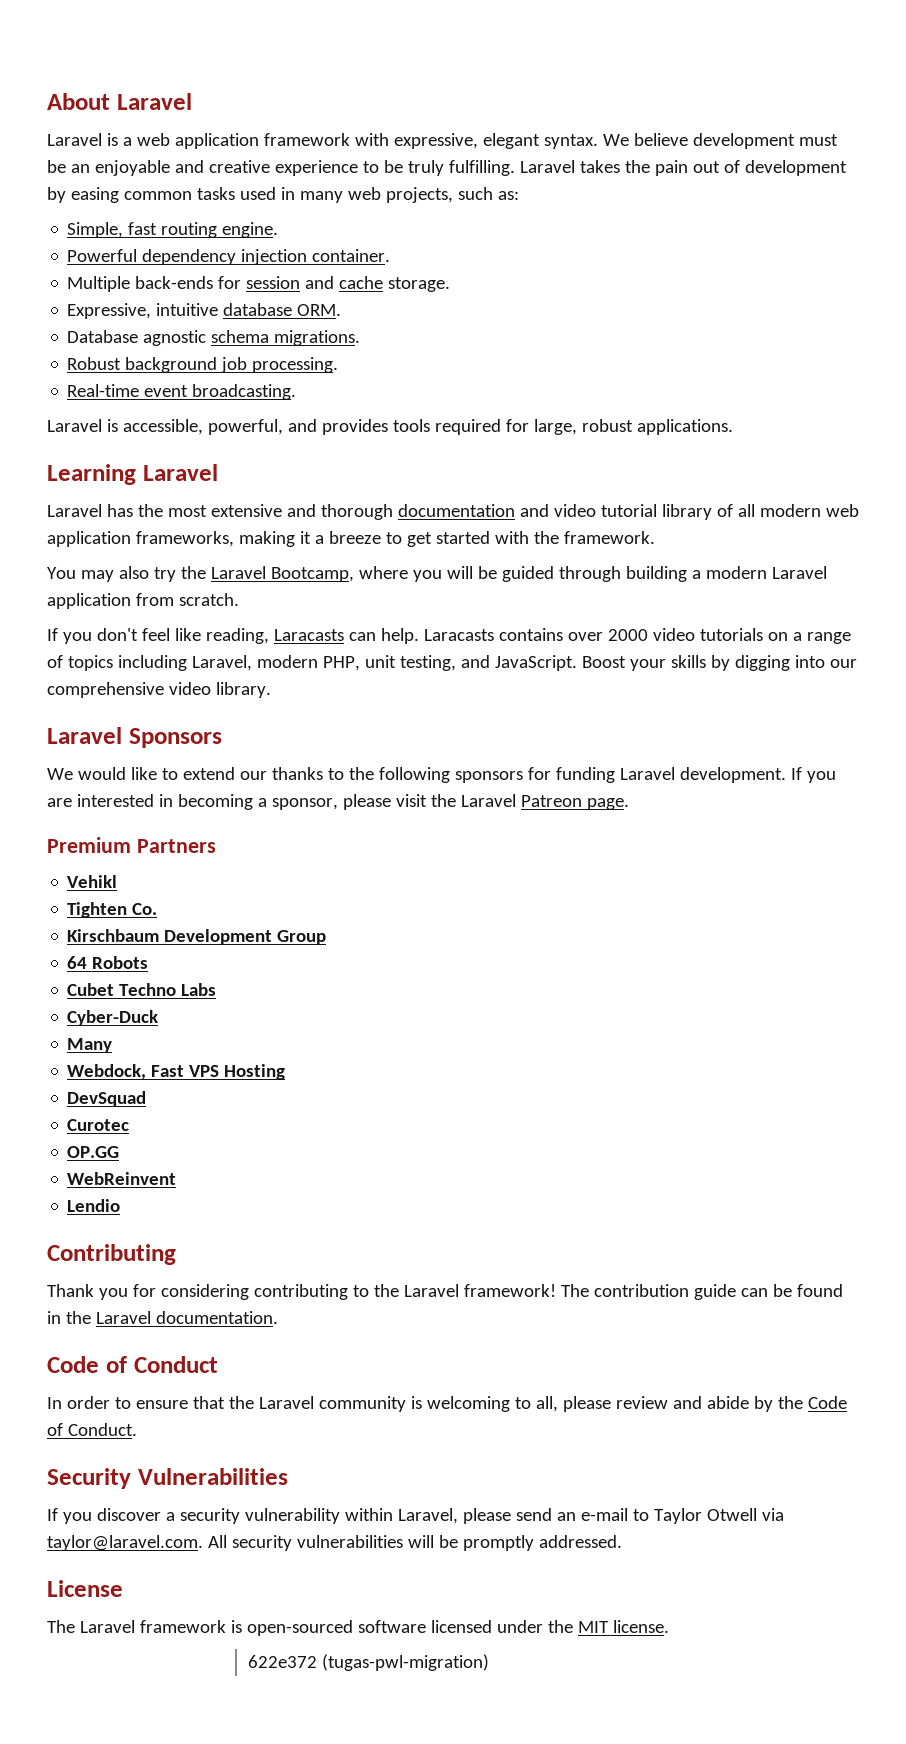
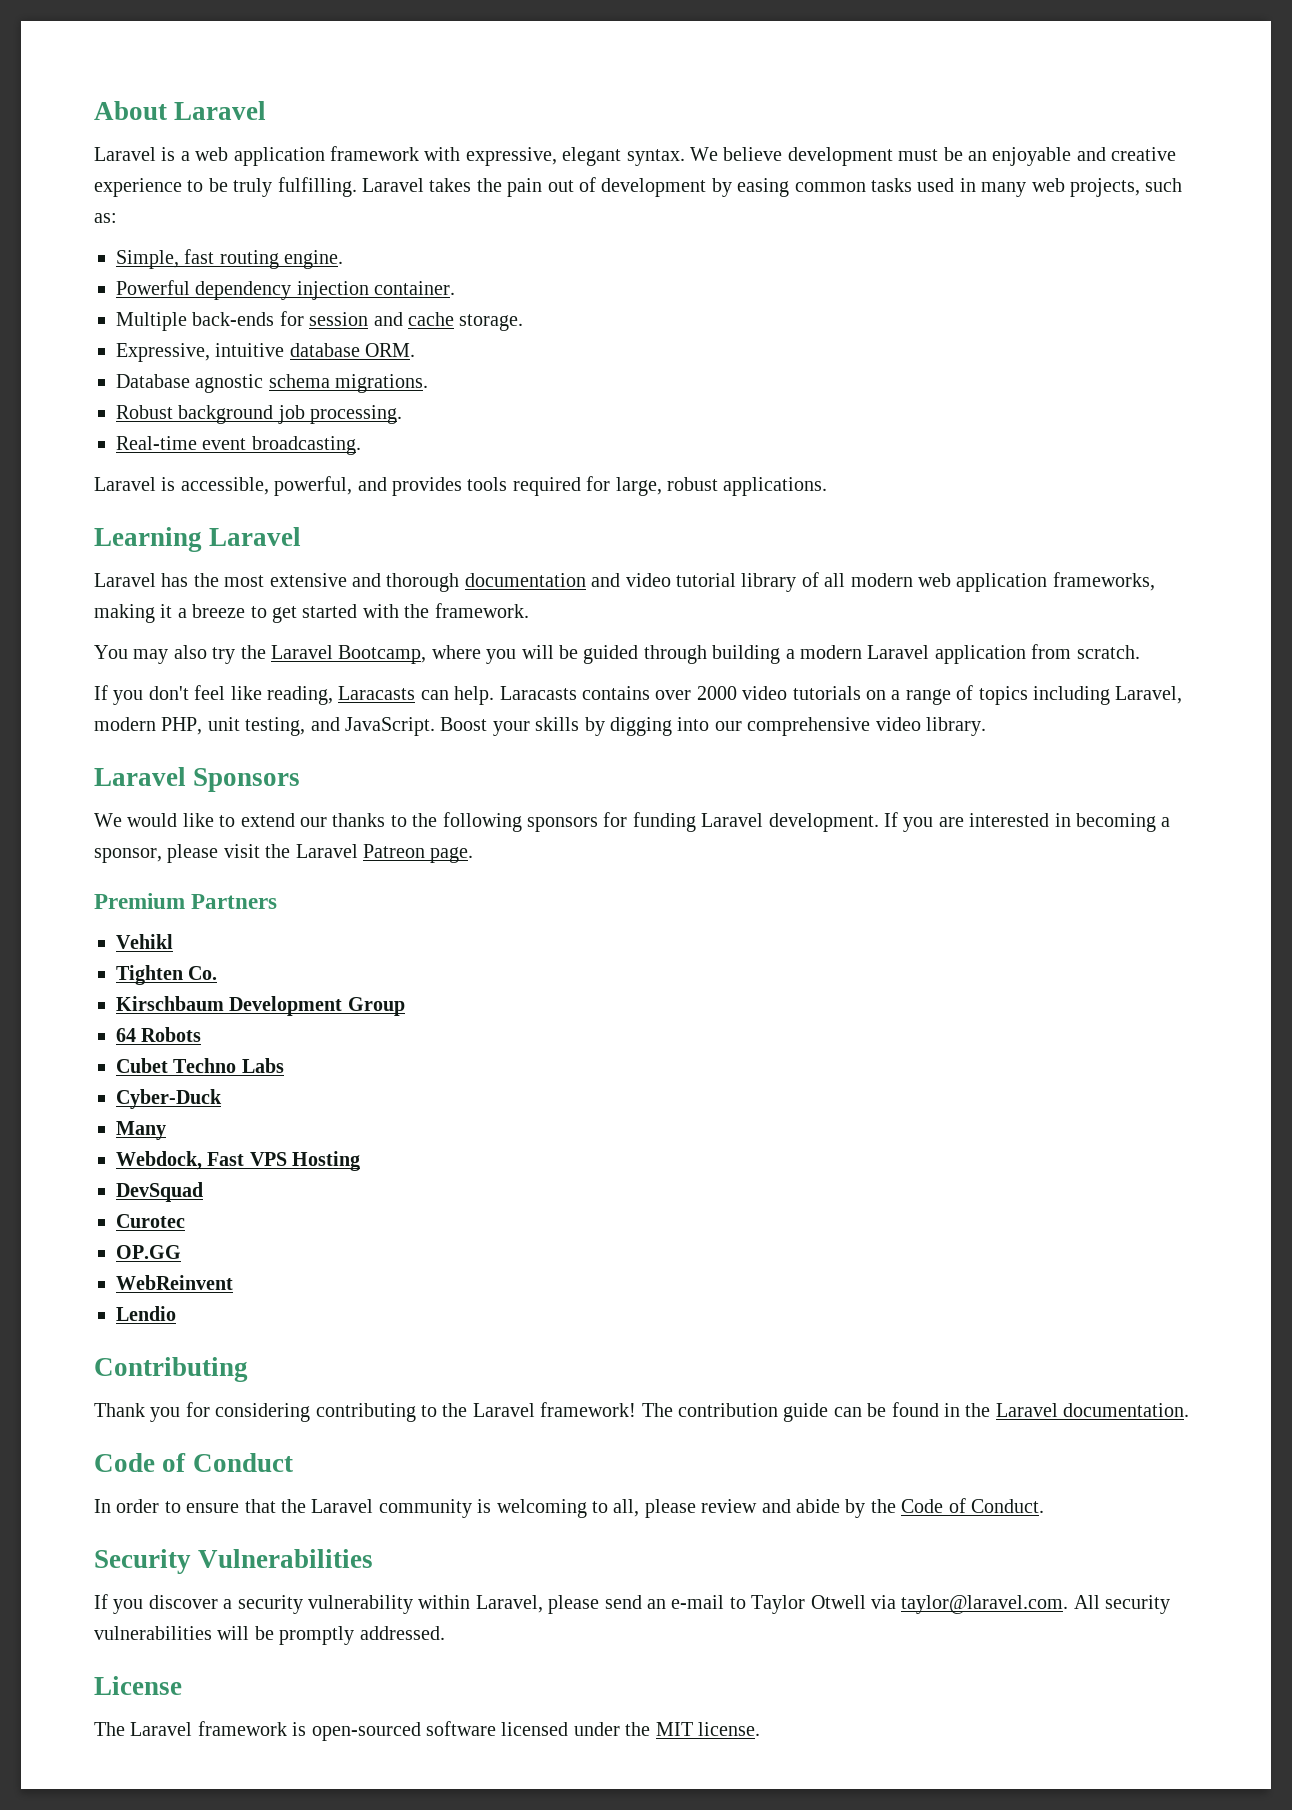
- 622e372 (tugas-pwl-migration)

